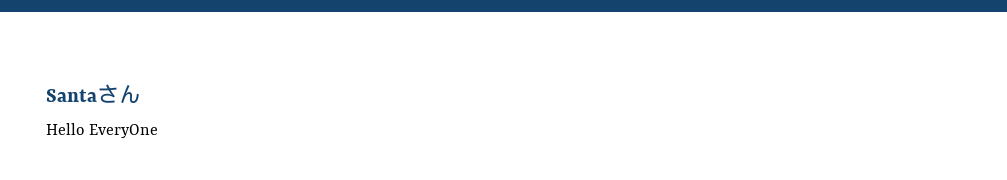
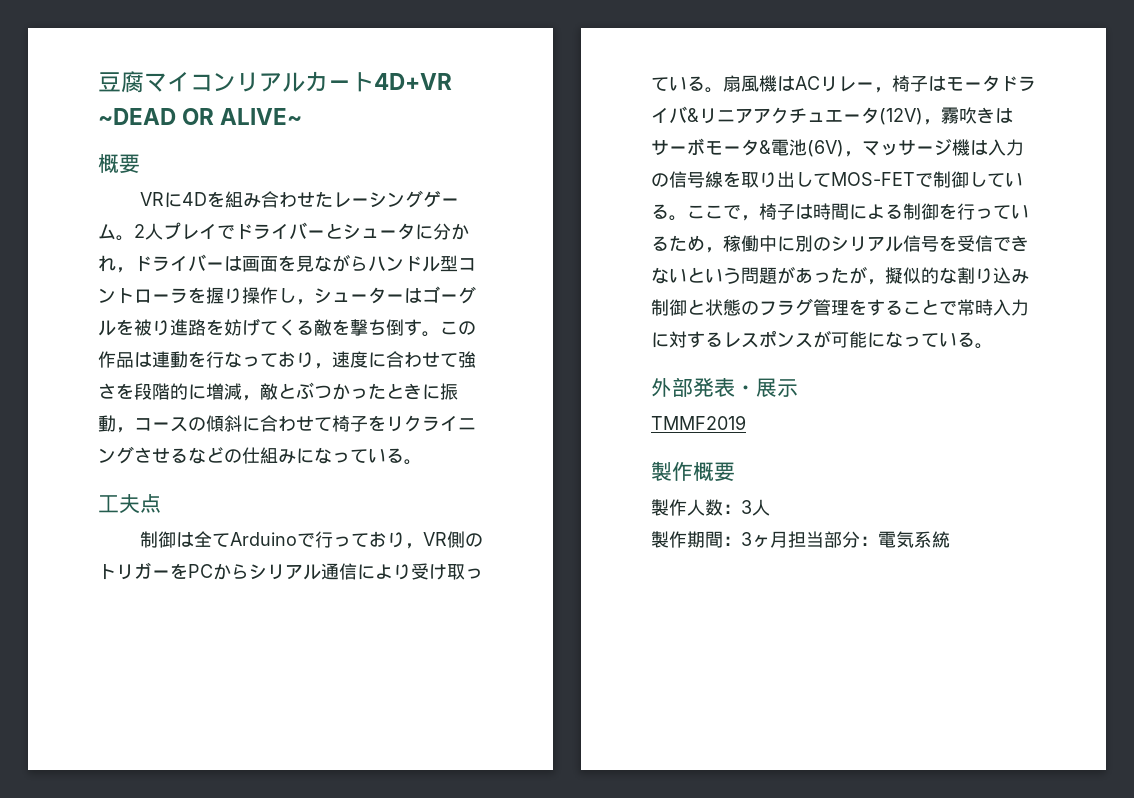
- Santaさん
- Hello EveryOne
+ 豆腐マイコンリアルカート4D+VR
+ ~DEAD OR ALIVE~
+ 概要
+ VRに4Dを組み合わせたレーシングゲーム。2人プレイでドライバーとシュータに分かれ，ドライバーは画面を見ながらハンドル型コントローラを握り操作し，シューターはゴーグルを被り進路を妨げてくる敵を撃ち倒す。この作品は連動を行なっており，速度に合わせて強さを段階的に増減，敵とぶつかったときに振動，コースの傾斜に合わせて椅子をリクライニングさせるなどの仕組みになっている。
+ 工夫点
+ 制御は全てArduinoで行っており，VR側のトリガーをPCからシリアル通信により受け取っている。扇風機はACリレー，椅子はモータドライバ&リニアアクチュエータ(12V)，霧吹きはサーボモータ&電池(6V)，マッサージ機は入力の信号線を取り出してMOS-FETで制御している。ここで，椅子は時間による制御を行っているため，稼働中に別のシリアル信号を受信できないという問題があったが，擬似的な割り込み制御と状態のフラグ管理をすることで常時入力に対するレスポンスが可能になっている。
+ 外部発表・展示
+ TMMF2019
+ 製作概要
+ 製作人数：3人
+ 製作期間：3ヶ月担当部分：電気系統

